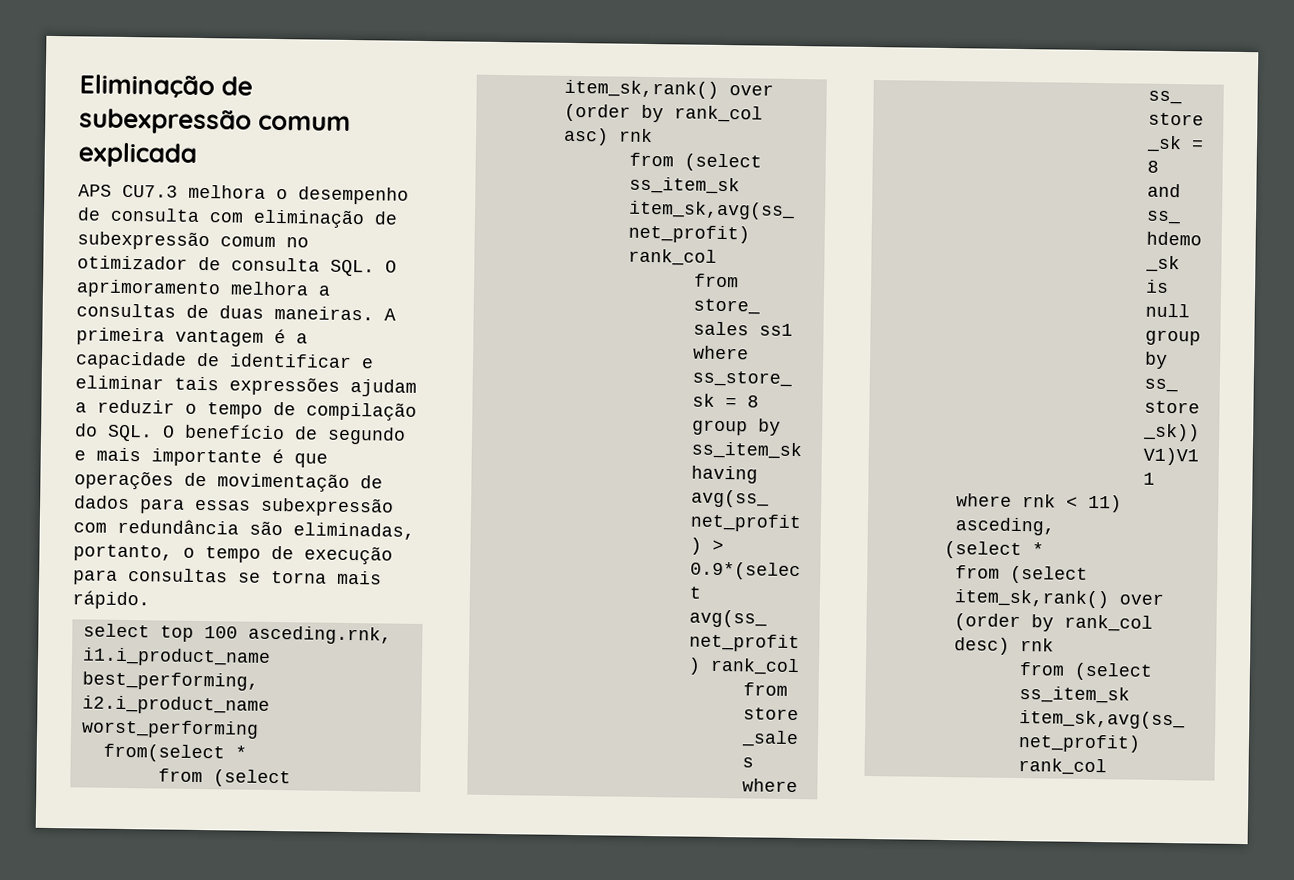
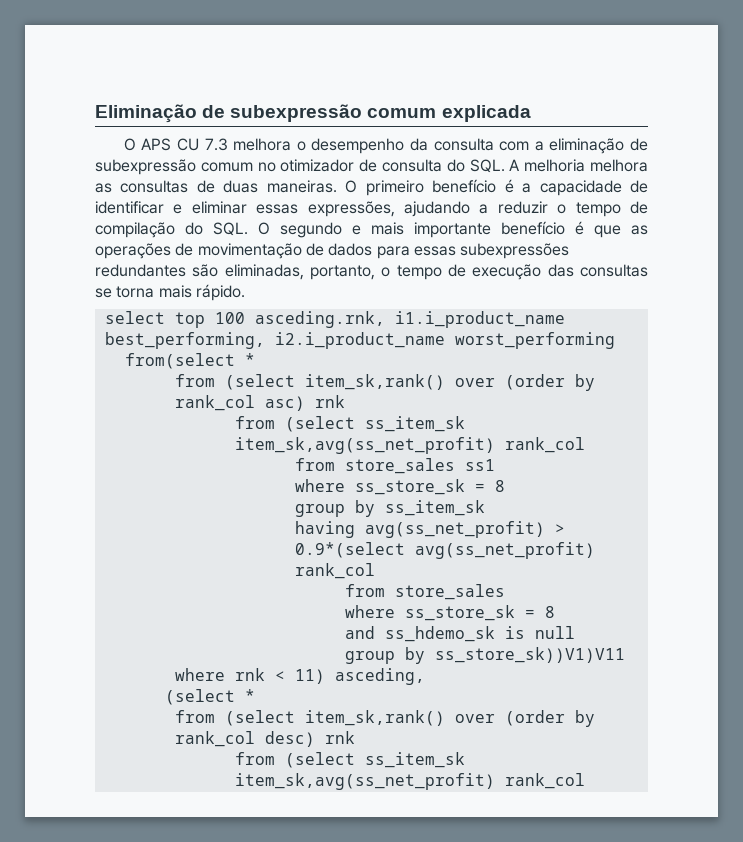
- APS CU7.3 melhora o desempenho de consulta com eliminação de subexpressão comum no otimizador de consulta SQL. O aprimoramento melhora a consultas de duas maneiras.
+ O APS CU 7.3 melhora o desempenho da consulta com a eliminação de subexpressão comum no otimizador de consulta do SQL. A melhoria melhora as consultas de duas maneiras.
- A primeira vantagem é a capacidade de identificar e eliminar tais expressões ajudam a reduzir o tempo de compilação do SQL. O benefício de segundo e mais importante é que operações de movimentação de dados para essas subexpressão com redundância são eliminadas, portanto, o tempo de execução para consultas se torna mais rápido.
+ O primeiro benefício é a capacidade de identificar e eliminar essas expressões, ajudando a reduzir o tempo de compilação do SQL. O segundo e mais importante benefício é que as operações de movimentação de dados para essas subexpressões redundantes são eliminadas, portanto, o tempo de execução das consultas se torna mais rápido.

